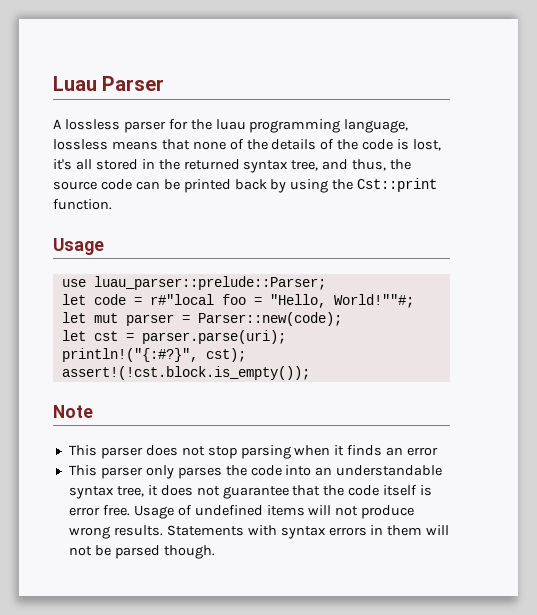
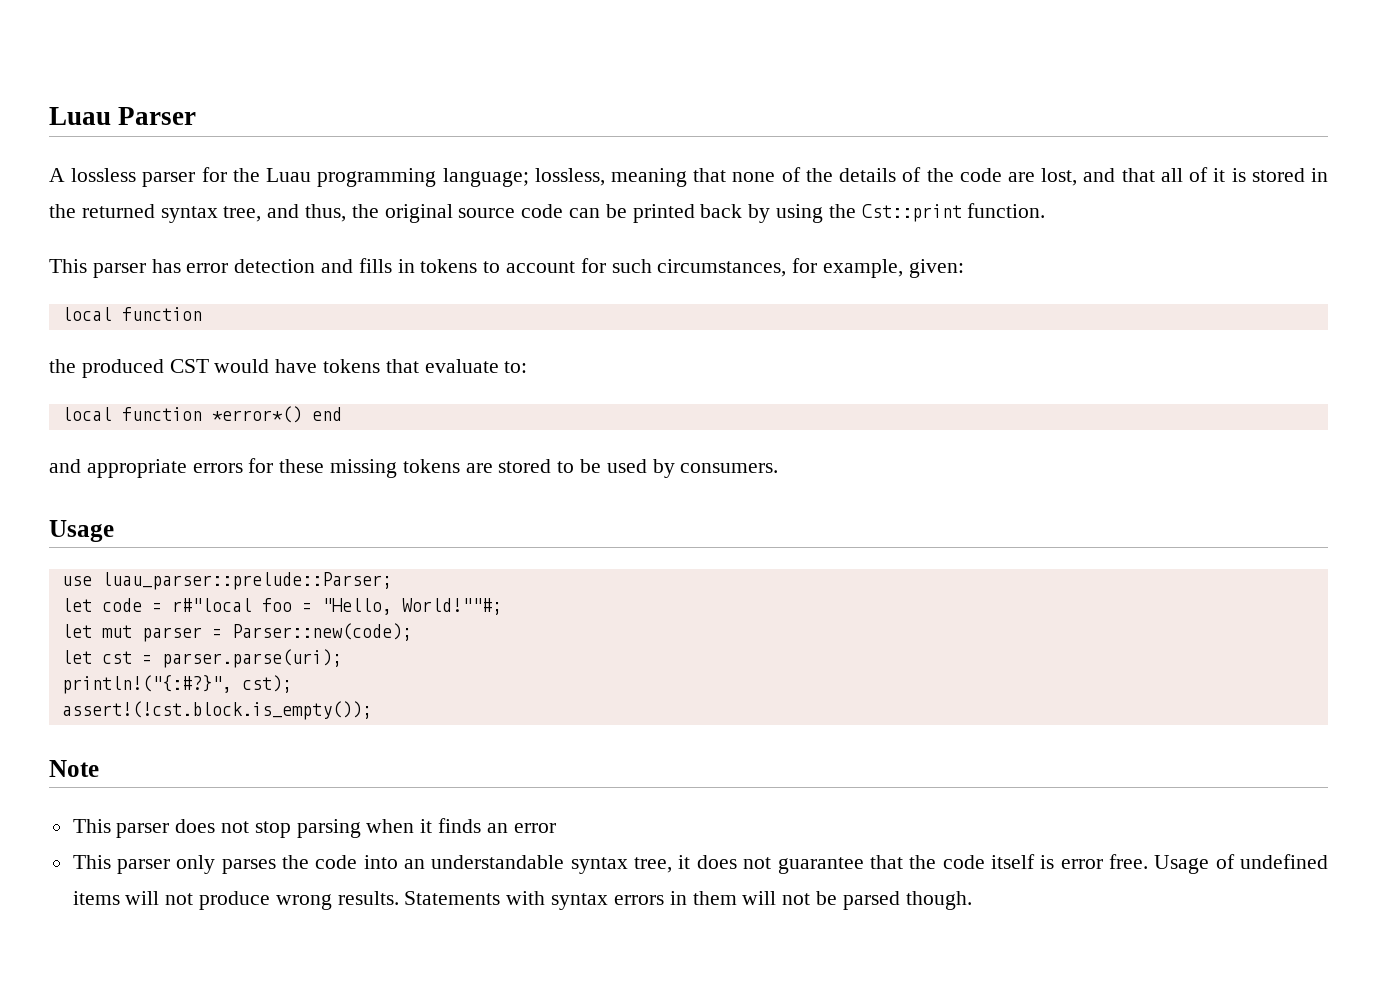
- A lossless parser for the luau programming language, lossless means that none of the details of the code is lost, it's all stored in the returned syntax tree, and thus, the source code can be printed back by using the Cst::print function.
+ A lossless parser for the Luau programming language; lossless, meaning that none of the details of the code are lost, and that all of it is stored in the returned syntax tree, and thus, the original source code can be printed back by using the Cst::print function.
+ This parser has error detection and fills in tokens to account for such circumstances, for example, given:
+ local function
+ the produced CST would have tokens that evaluate to:
+ local function *error*() end
+ and appropriate errors for these missing tokens are stored to be used by consumers.

